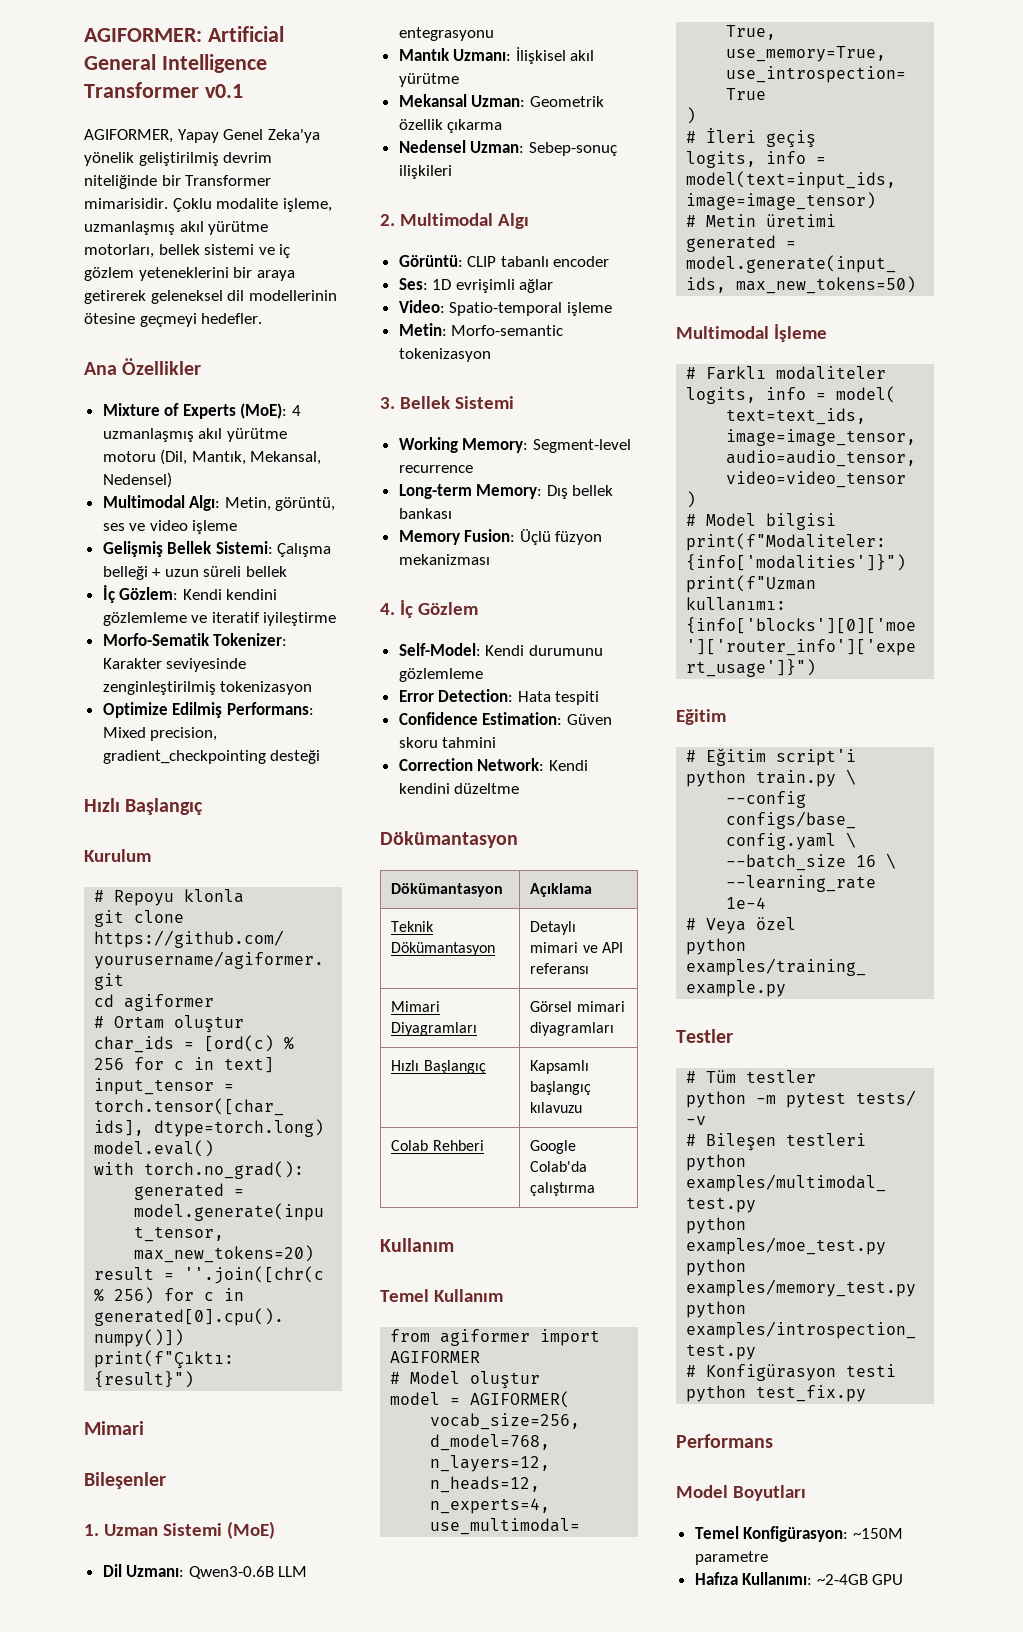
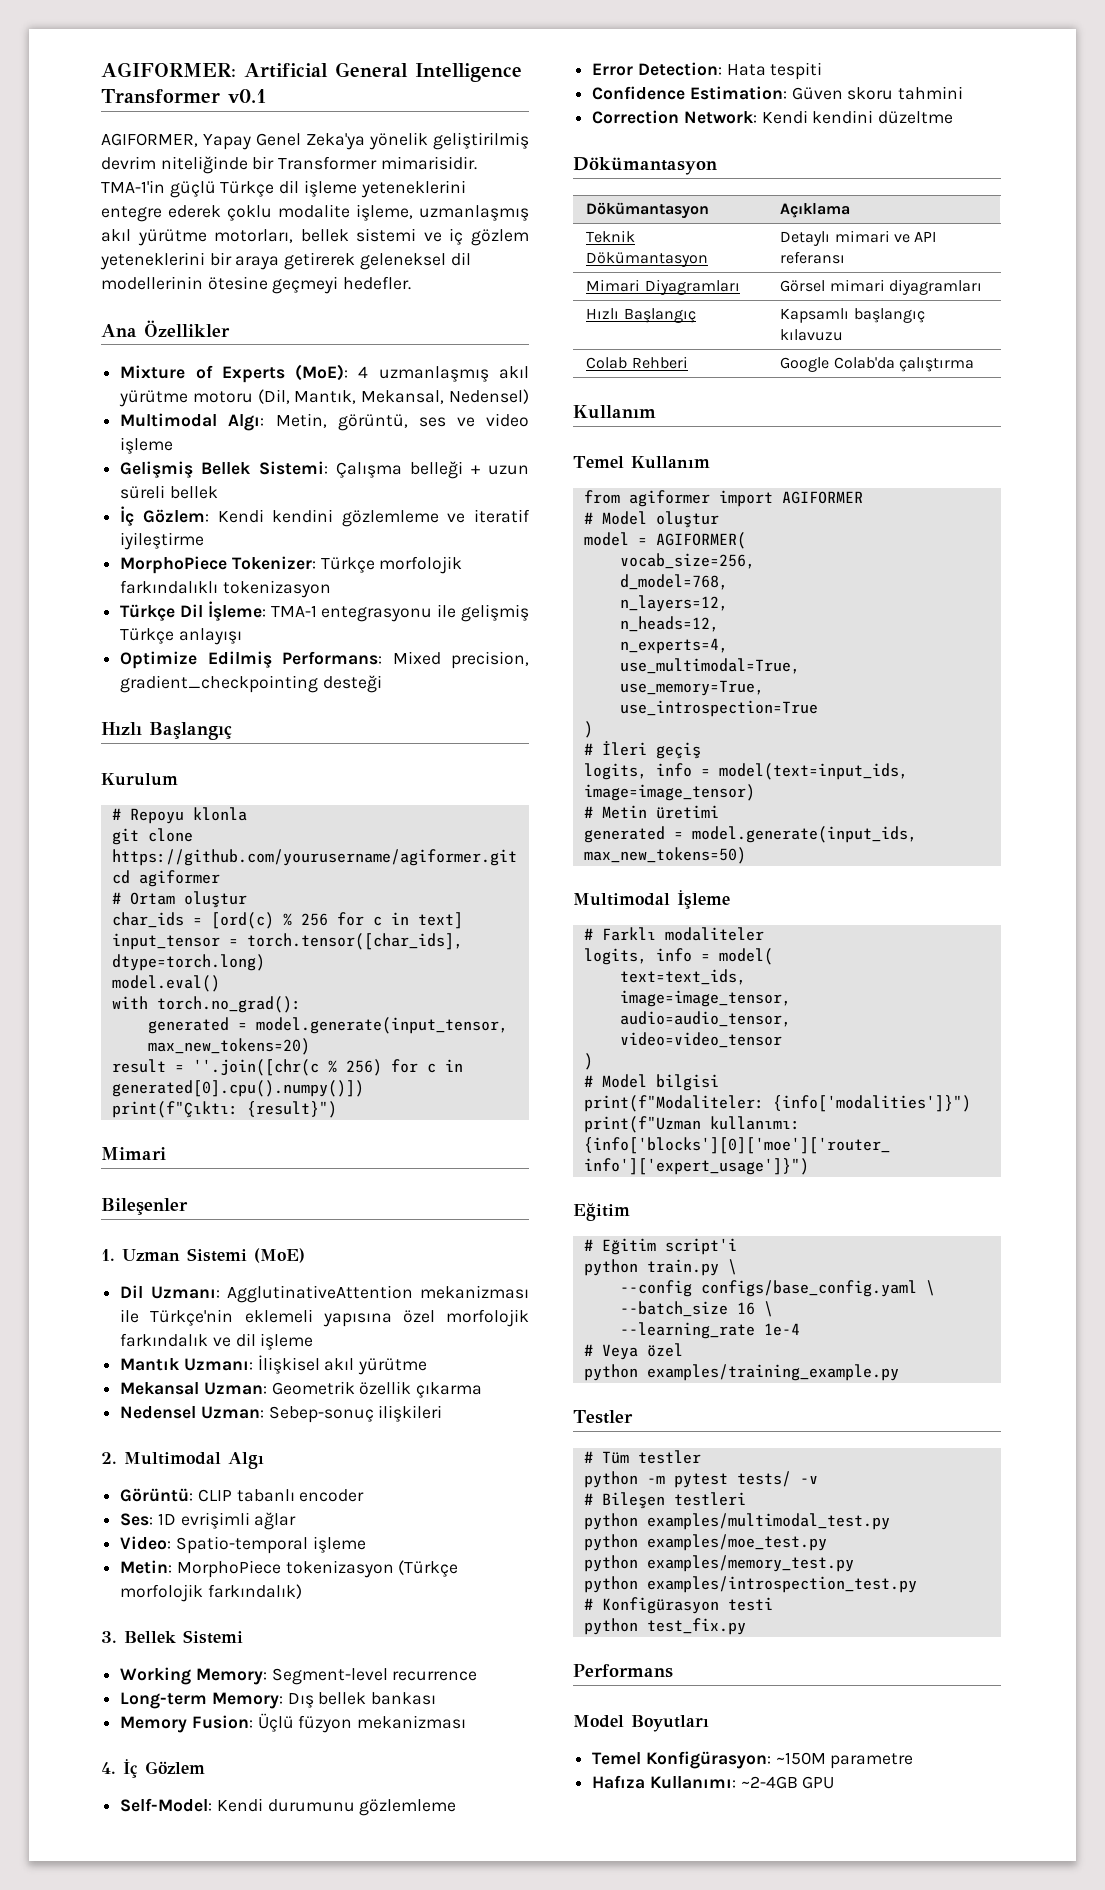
- Çoklu modalite işleme, uzmanlaşmış akıl yürütme motorları, bellek sistemi ve iç gözlem yeteneklerini bir araya getirerek geleneksel dil modellerinin ötesine geçmeyi hedefler.
+ TMA-1'in güçlü Türkçe dil işleme yeteneklerini entegre ederek çoklu modalite işleme, uzmanlaşmış akıl yürütme motorları, bellek sistemi ve iç gözlem yeteneklerini bir araya getirerek geleneksel dil modellerinin ötesine geçmeyi hedefler.
- Morfo-Sematik Tokenizer: Karakter seviyesinde zenginleştirilmiş tokenizasyon
+ MorphoPiece Tokenizer: Türkçe morfolojik farkındalıklı tokenizasyon
+ Türkçe Dil İşleme: TMA-1 entegrasyonu ile gelişmiş Türkçe anlayışı
- Dil Uzmanı: Qwen3-0.6B LLM entegrasyonu
+ Dil Uzmanı: AgglutinativeAttention mekanizması ile Türkçe'nin eklemeli yapısına özel morfolojik farkındalık ve dil işleme
- Metin: Morfo-semantic tokenizasyon
+ Metin: MorphoPiece tokenizasyon (Türkçe morfolojik farkındalık)

